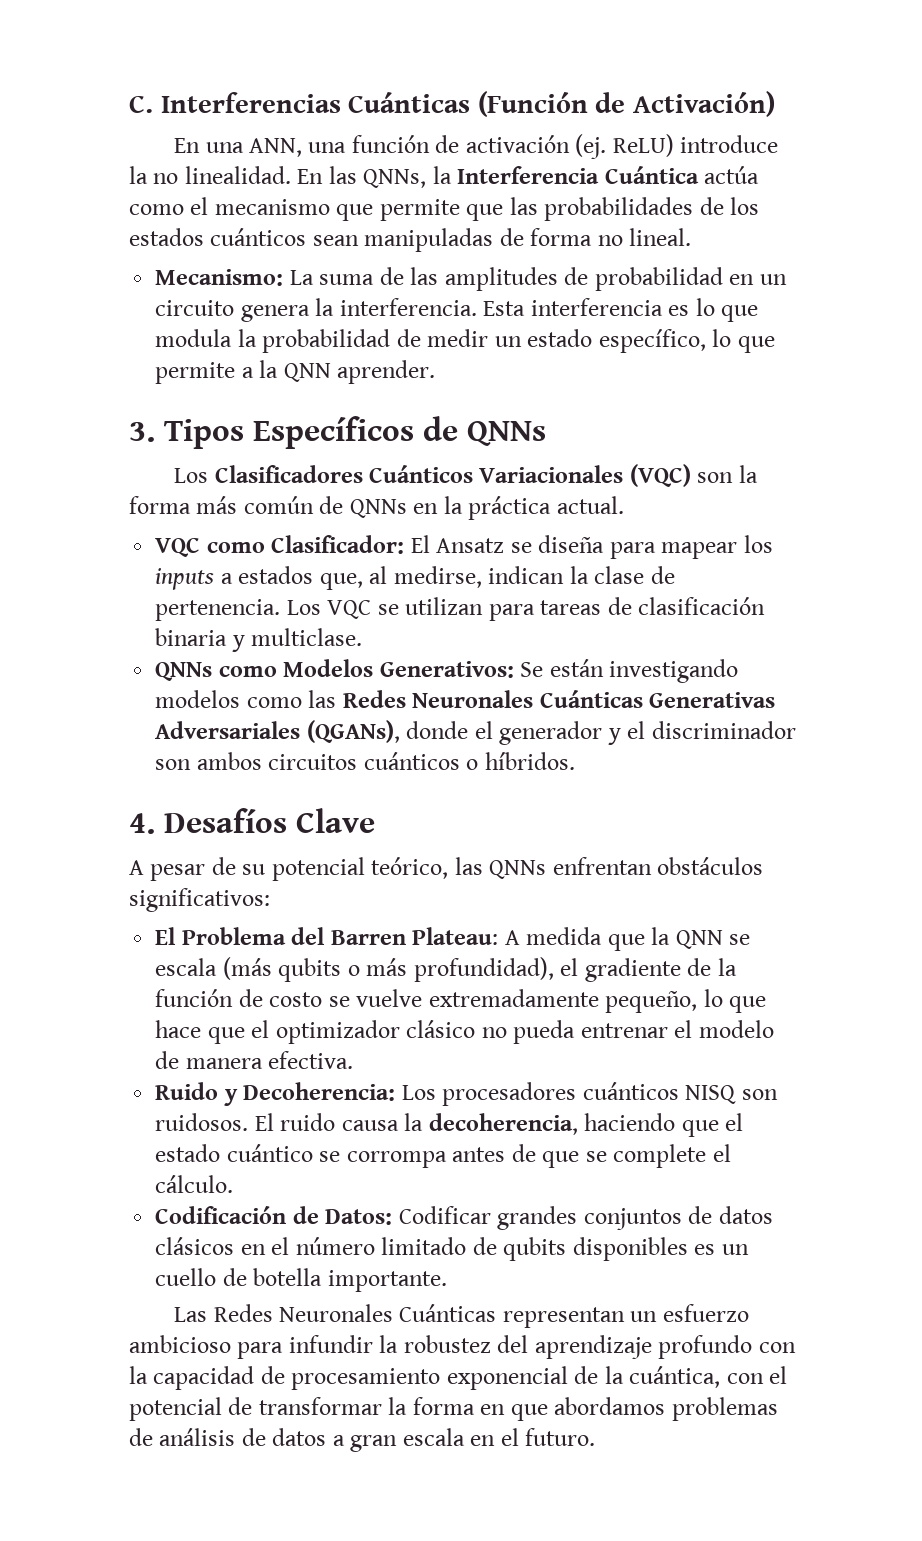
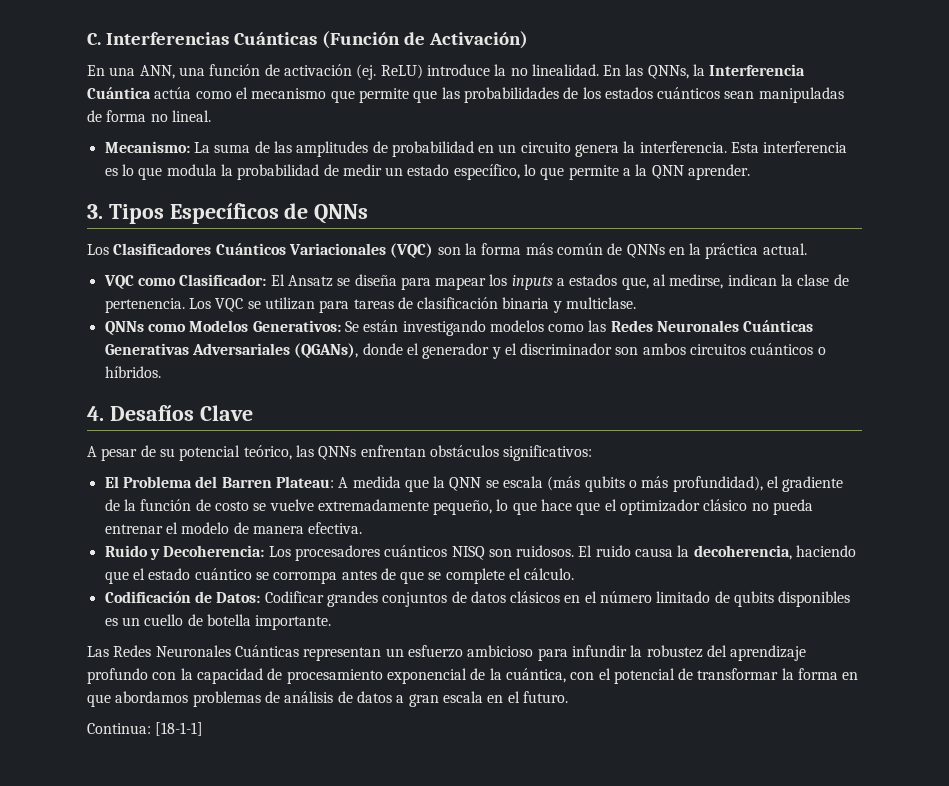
+ Continua: [18-1-1]

